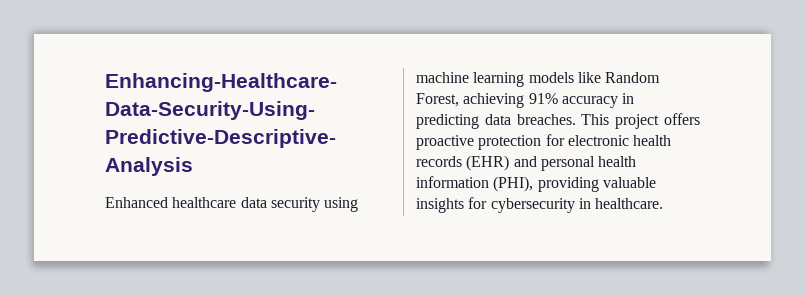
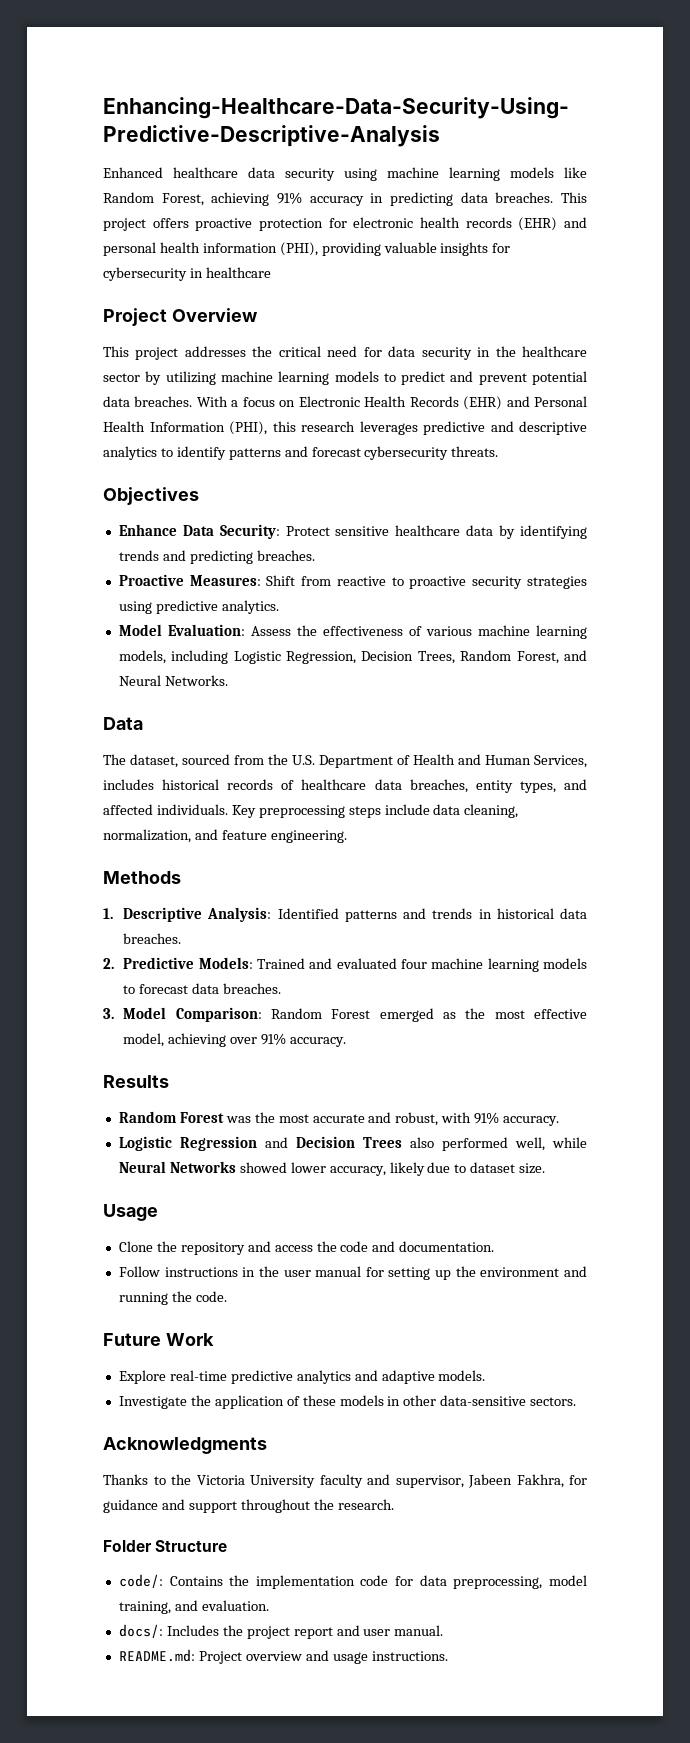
- This project offers proactive protection for electronic health records (EHR) and personal health information (PHI), providing valuable insights for cybersecurity in healthcare.
+ This project offers proactive protection for electronic health records (EHR) and personal health information (PHI), providing valuable insights for cybersecurity in healthcare
+ Project Overview
+ This project addresses the critical need for data security in the healthcare sector by utilizing machine learning models to predict and prevent potential data breaches. With a focus on Electronic Health Records (EHR) and Personal Health Information (PHI), this research leverages predictive and descriptive analytics to identify patterns and forecast cybersecurity threats.
+ Objectives
+ Enhance Data Security: Protect sensitive healthcare data by identifying trends and predicting breaches.
+ Proactive Measures: Shift from reactive to proactive security strategies using predictive analytics.
+ Model Evaluation: Assess the effectiveness of various machine learning models, including Logistic Regression, Decision Trees, Random Forest, and Neural Networks.
+ Data
+ The dataset, sourced from the U.S. Department of Health and Human Services, includes historical records of healthcare data breaches, entity types, and affected individuals. Key preprocessing steps include data cleaning, normalization, and feature engineering.
+ Methods
+ 1. Descriptive Analysis: Identified patterns and trends in historical data breaches.
+ 2. Predictive Models: Trained and evaluated four machine learning models to forecast data breaches.
+ 3. Model Comparison: Random Forest emerged as the most effective model, achieving over 91% accuracy.
+ Results
+ Random Forest was the most accurate and robust, with 91% accuracy.
+ Logistic Regression and Decision Trees also performed well, while Neural Networks showed lower accuracy, likely due to dataset size.
+ Usage
+ Clone the repository and access the code and documentation.
+ Follow instructions in the user manual for setting up the environment and running the code.
+ Future Work
+ Explore real-time predictive analytics and adaptive models.
+ Investigate the application of these models in other data-sensitive sectors.
+ Acknowledgments
+ Thanks to the Victoria University faculty and supervisor, Jabeen Fakhra, for guidance and support throughout the research.
+ Folder Structure
+ code/: Contains the implementation code for data preprocessing, model training, and evaluation.
+ docs/: Includes the project report and user manual.
+ README.md: Project overview and usage instructions.

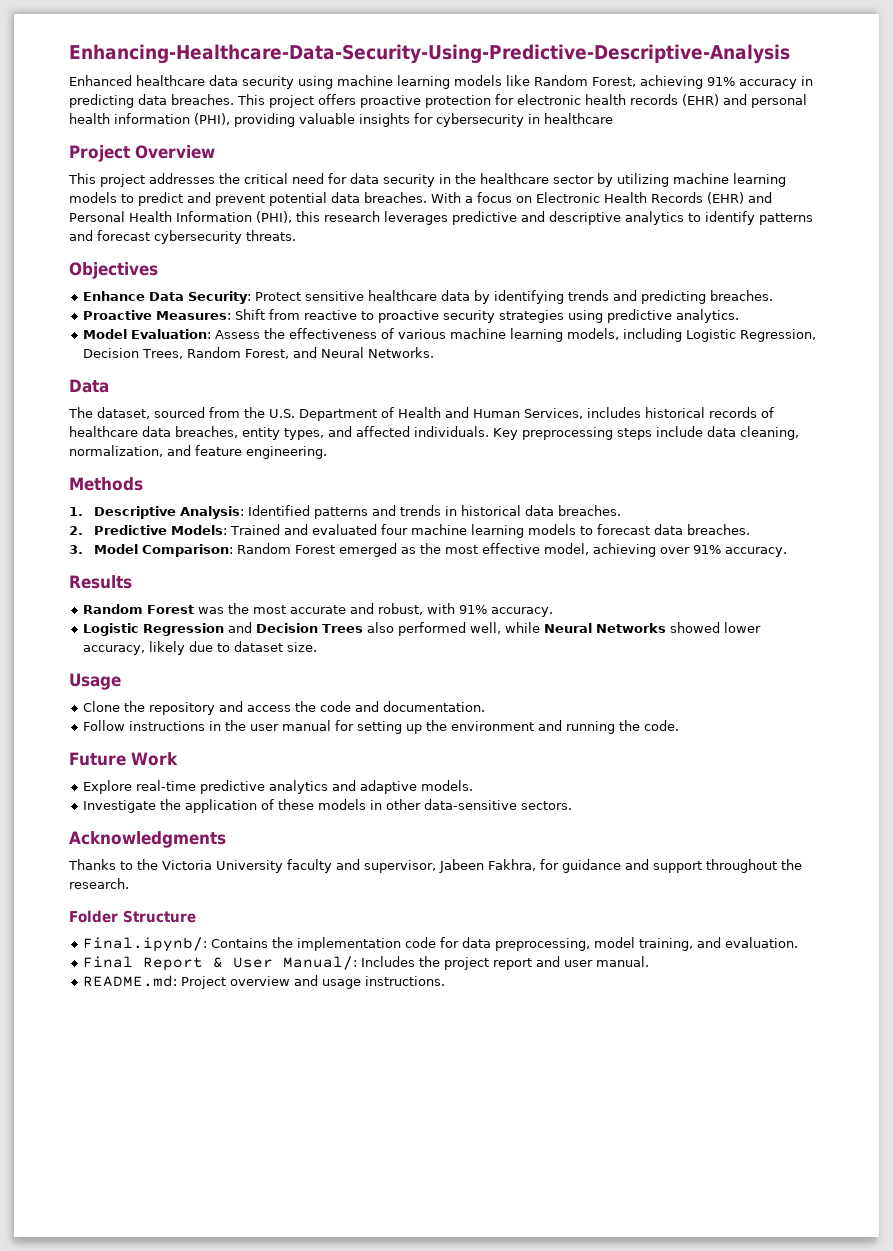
- code/: Contains the implementation code for data preprocessing, model training, and evaluation.
+ Final.ipynb/: Contains the implementation code for data preprocessing, model training, and evaluation.
- docs/: Includes the project report and user manual.
+ Final Report & User Manual/: Includes the project report and user manual.

